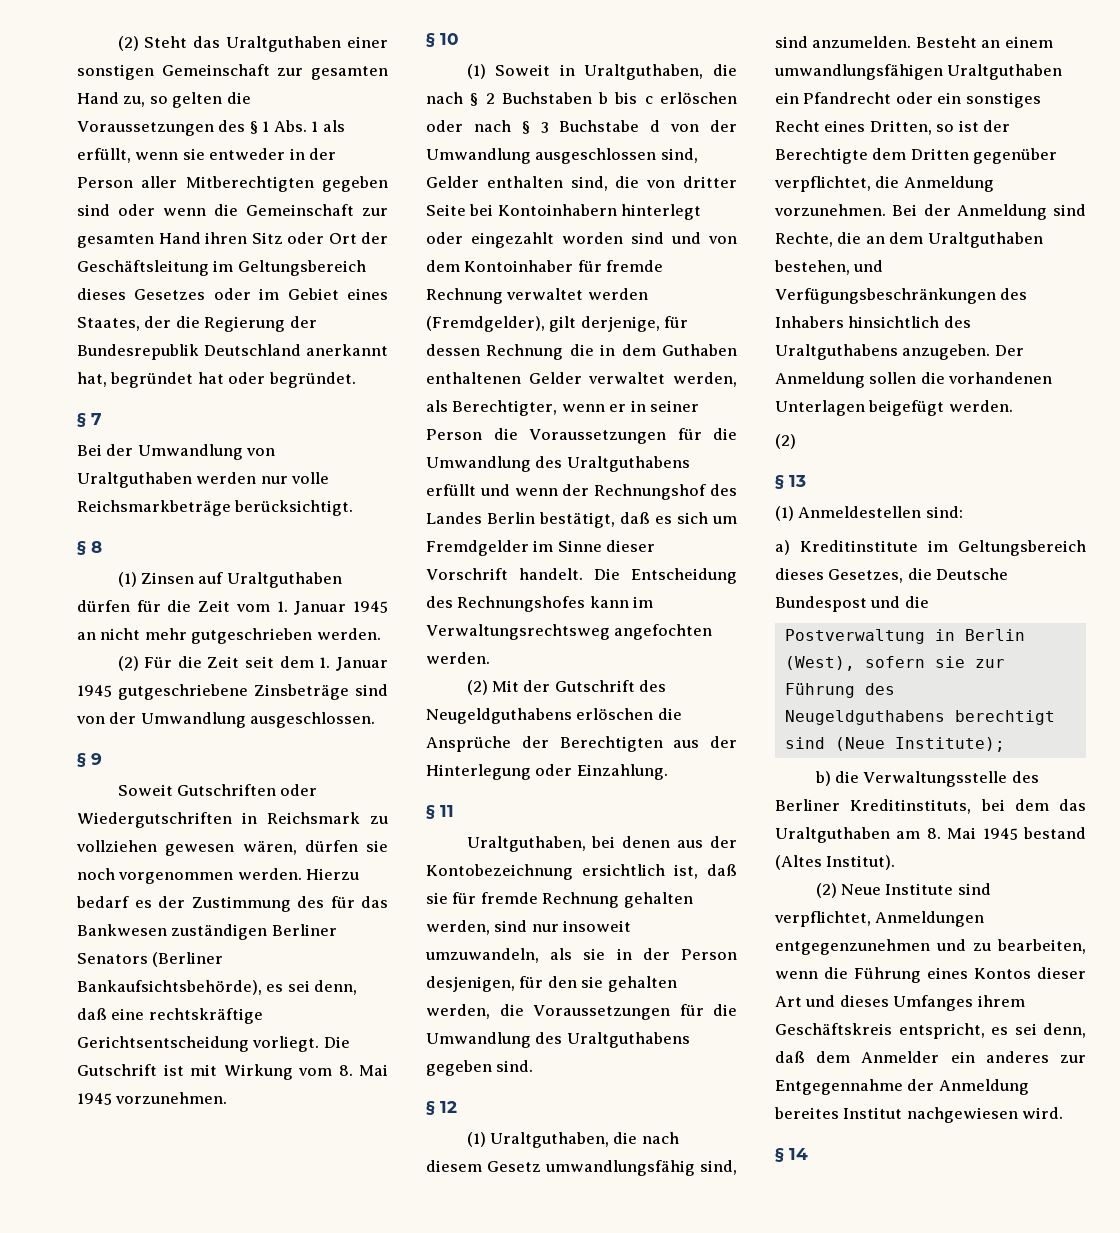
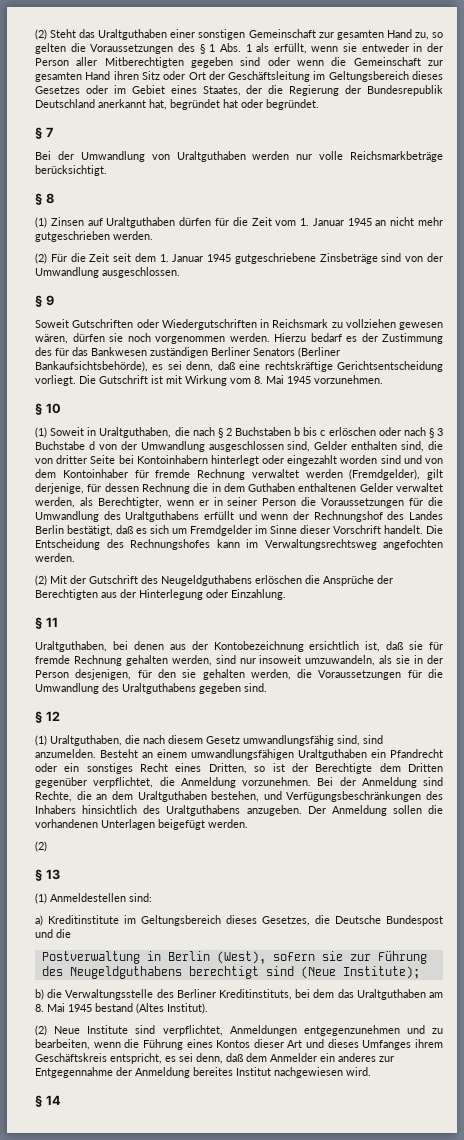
- Postverwaltung in Berlin (West), sofern sie zur Führung des
- Neugeldguthabens berechtigt sind (Neue Institute);
+ Postverwaltung in Berlin (West), sofern sie zur Führung des Neugeldguthabens berechtigt sind (Neue Institute);

